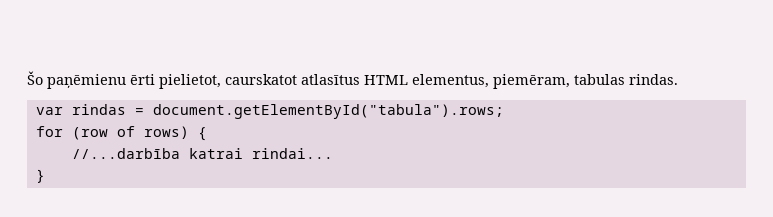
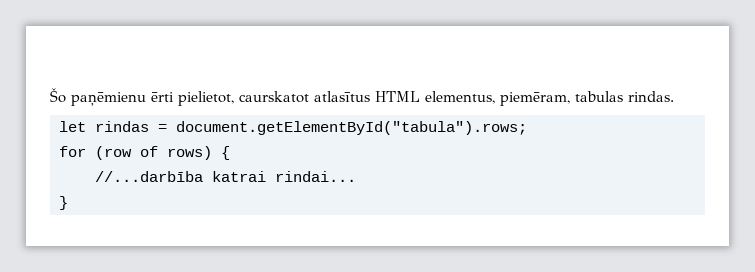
- var rindas = document.getElementById("tabula").rows;
+ let rindas = document.getElementById("tabula").rows;

